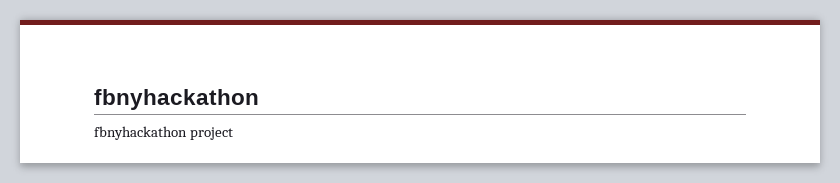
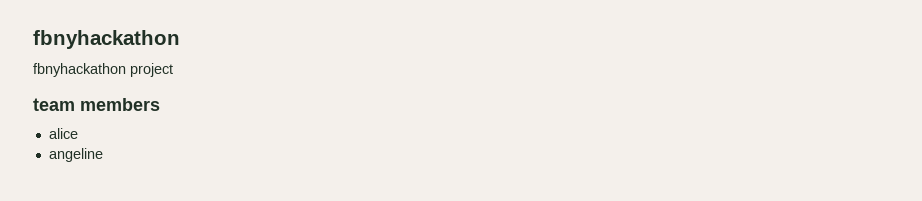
+ team members
+ alice
+ angeline

